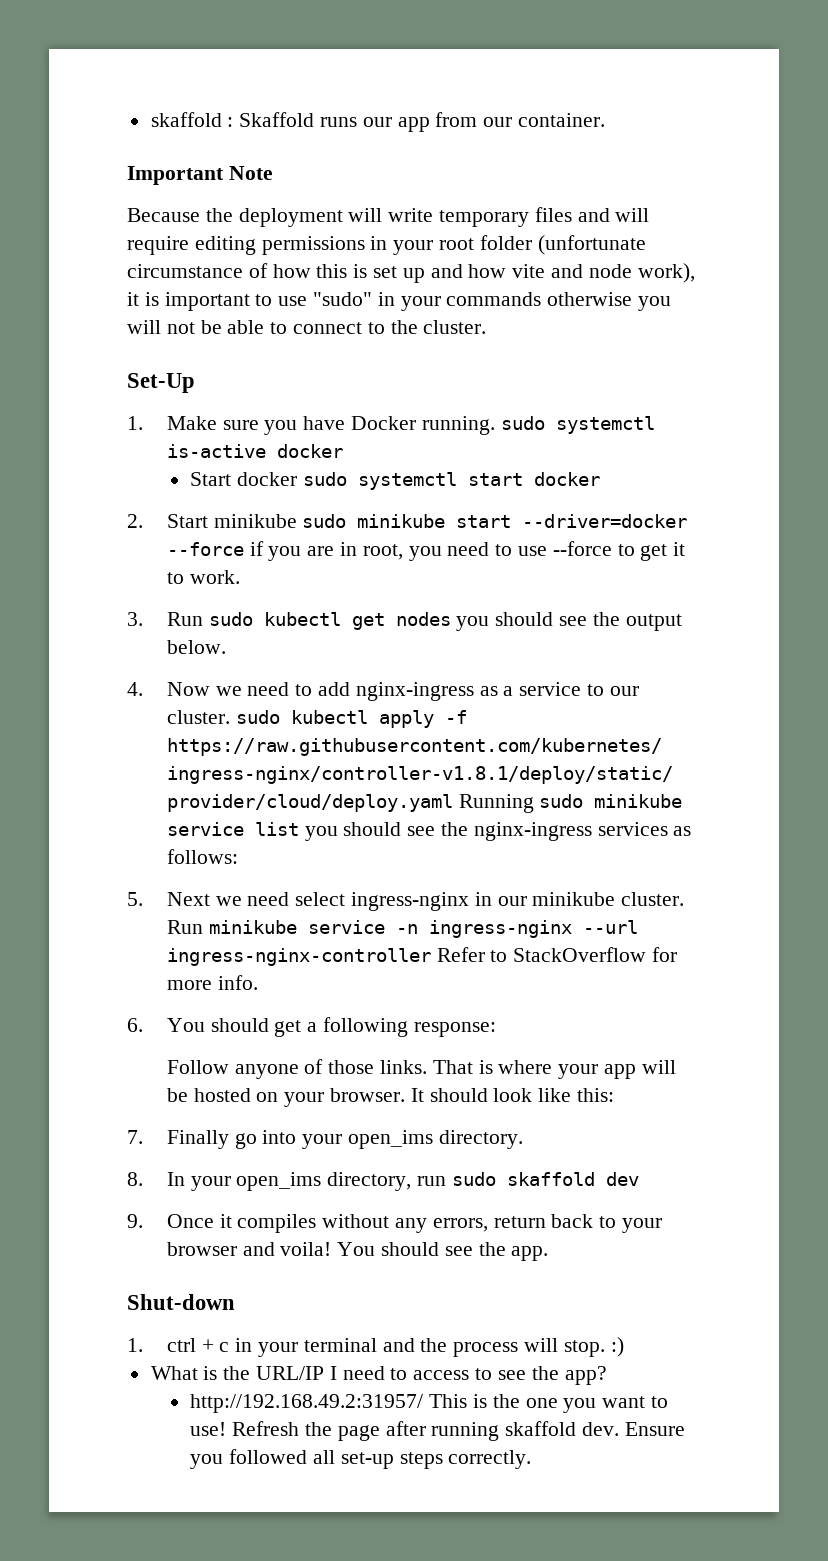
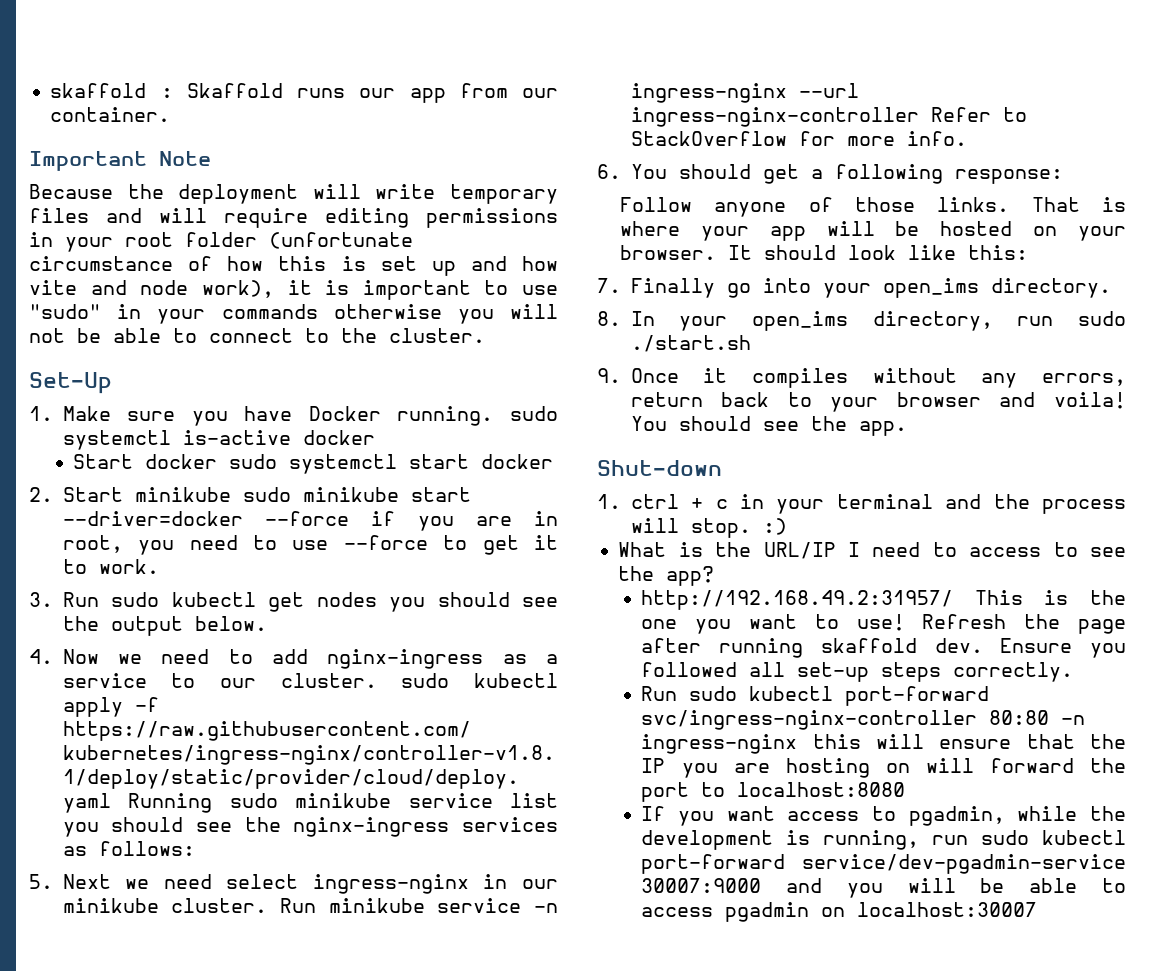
- 8. In your open_ims directory, run sudo skaffold dev
+ 8. In your open_ims directory, run sudo ./start.sh
+ Run sudo kubectl port-forward svc/ingress-nginx-controller 80:80 -n ingress-nginx this will ensure that the IP you are hosting on will forward the port to localhost:8080
+ If you want access to pgadmin, while the development is running, run sudo kubectl port-forward service/dev-pgadmin-service 30007:9000 and you will be able to access pgadmin on localhost:30007

